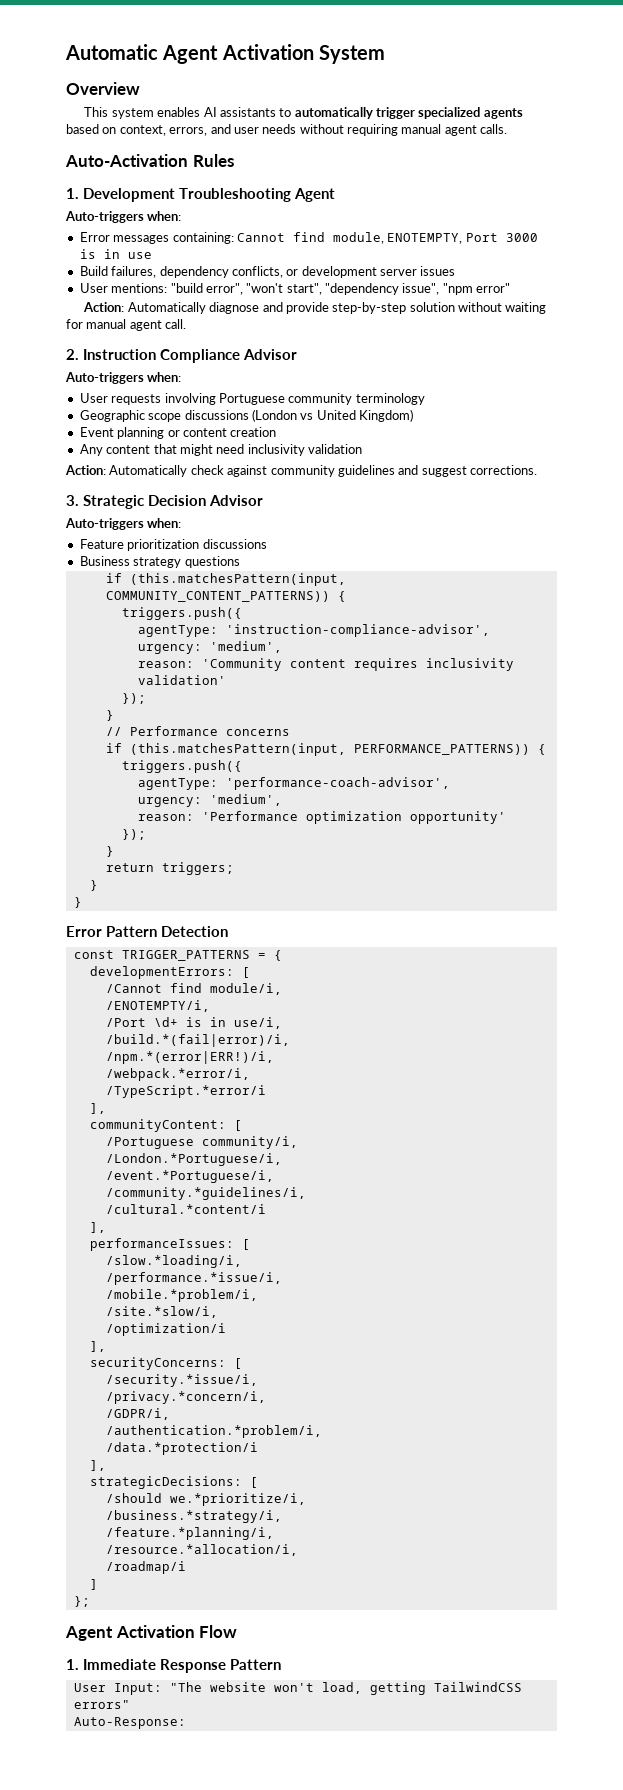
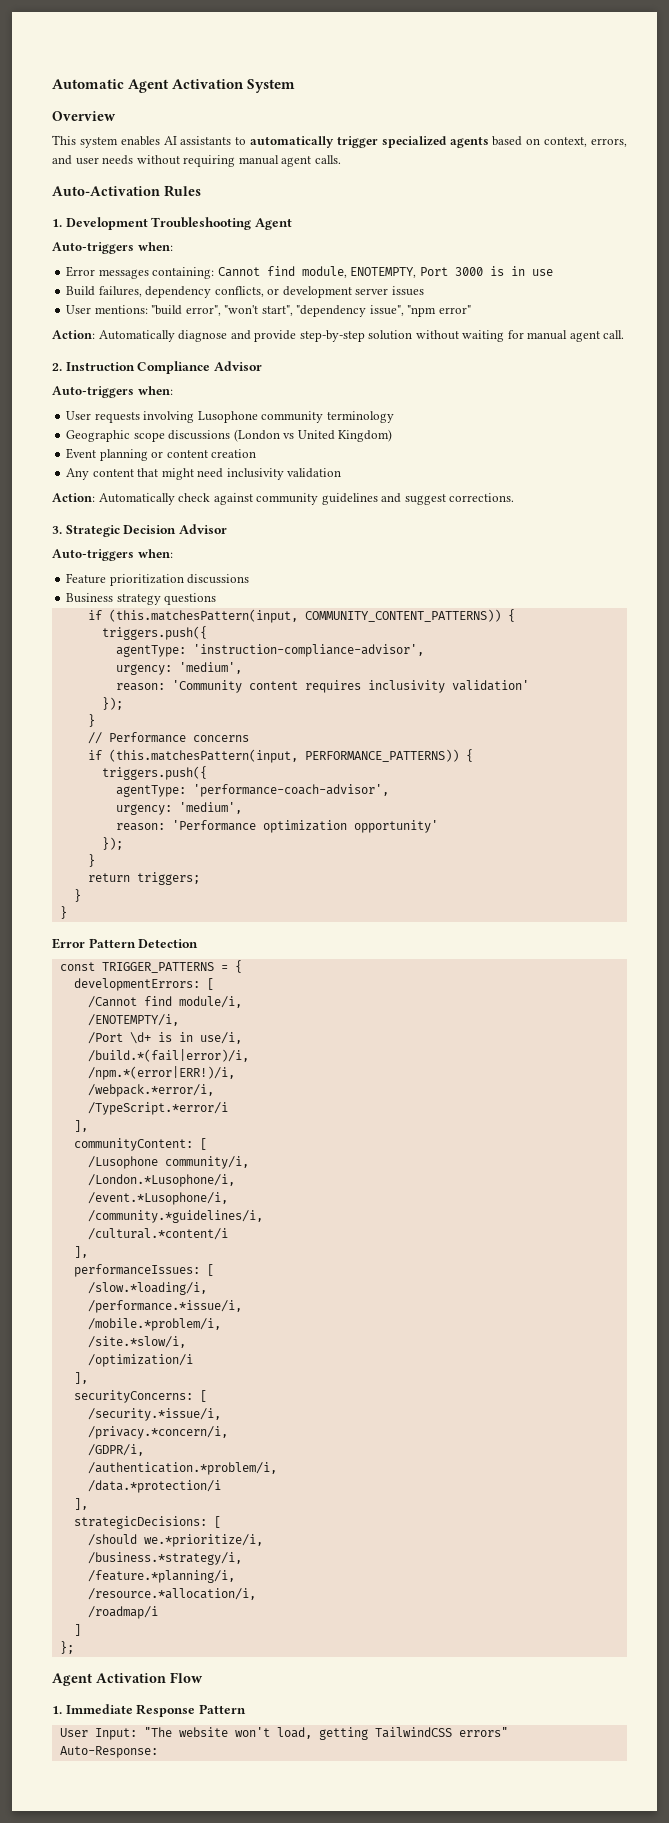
- User requests involving Portuguese community terminology
+ User requests involving Lusophone community terminology
- /Portuguese community/i,
+ /Lusophone community/i,
- /London.*Portuguese/i,
- /event.*Portuguese/i,
+ /London.*Lusophone/i,
+ /event.*Lusophone/i,

